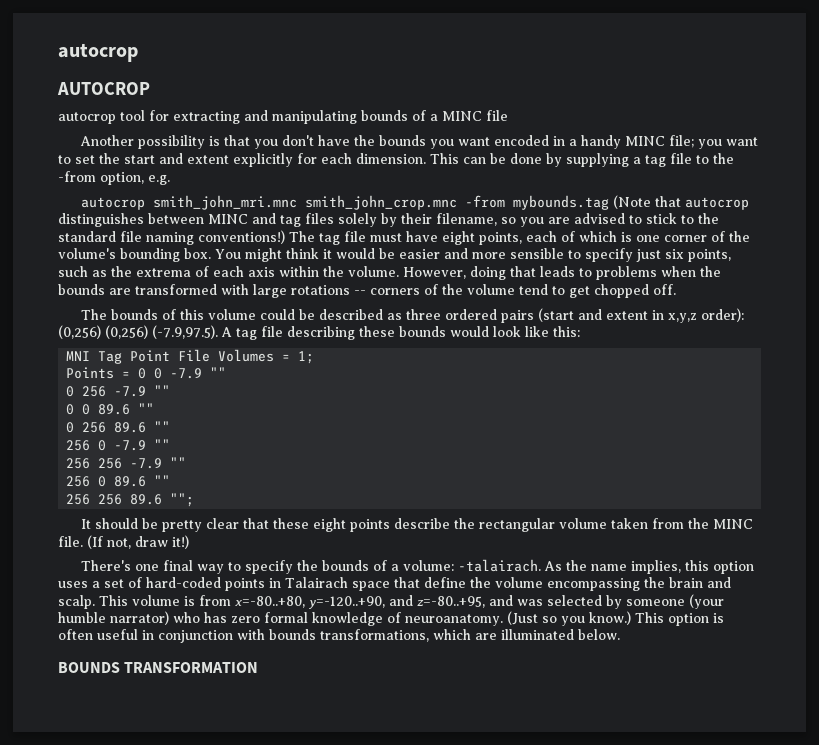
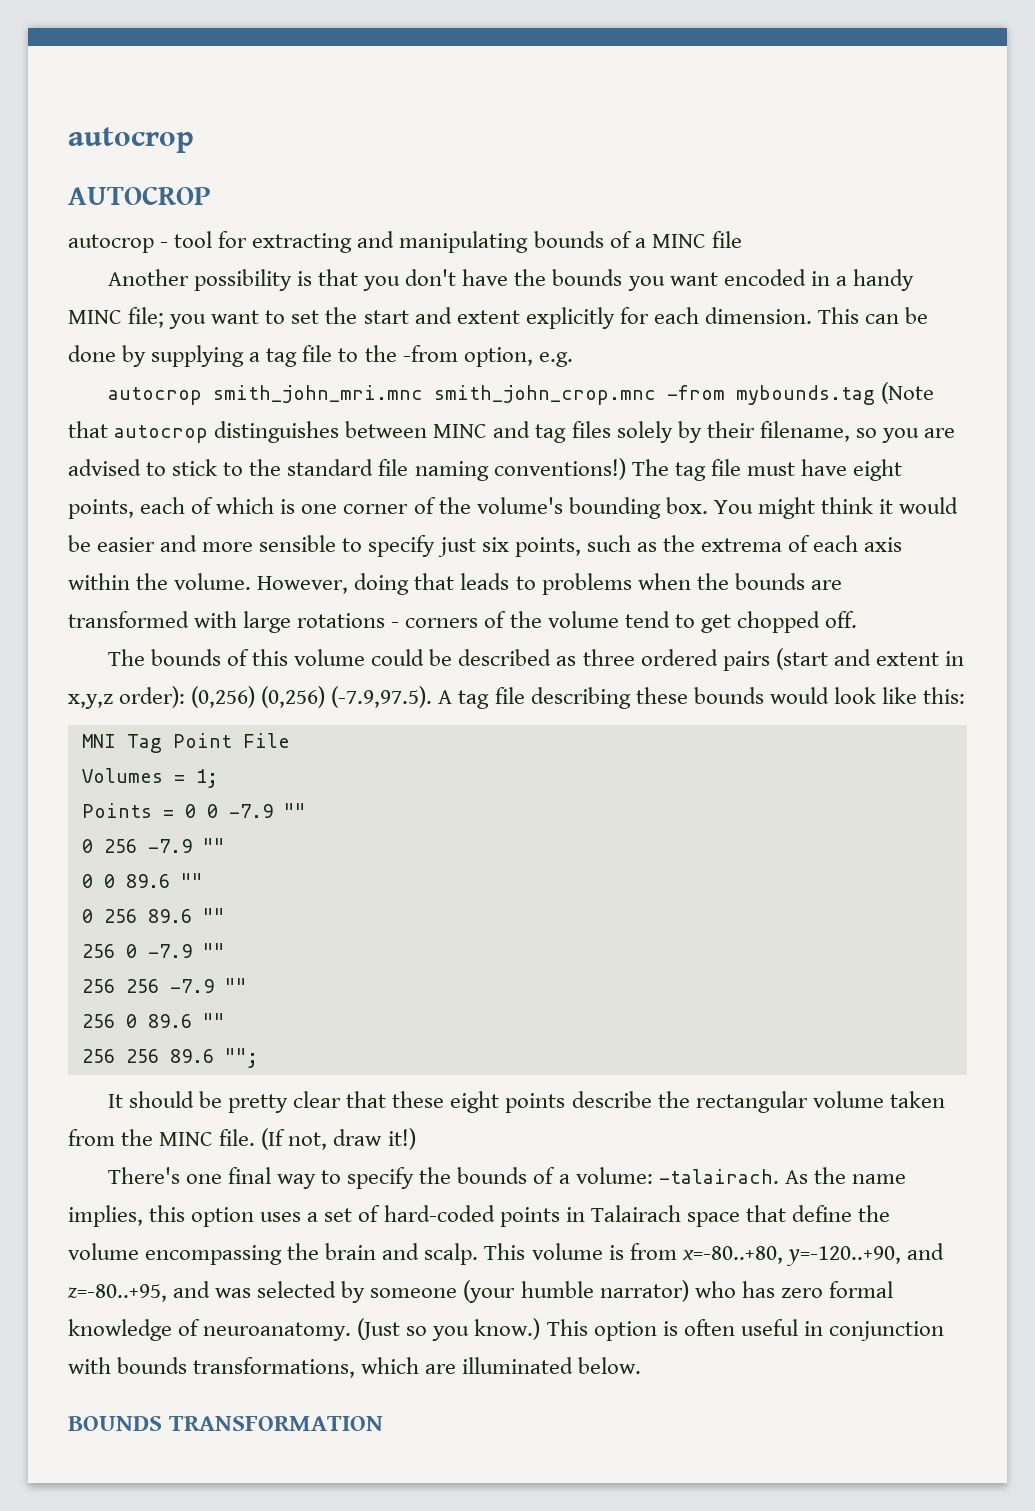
- autocrop tool for extracting and manipulating bounds of a MINC file
+ autocrop - tool for extracting and manipulating bounds of a MINC file
- However, doing that leads to problems when the bounds are transformed with large rotations -- corners of the volume tend to get chopped off.
+ However, doing that leads to problems when the bounds are transformed with large rotations - corners of the volume tend to get chopped off.
- MNI Tag Point File Volumes = 1;
+ MNI Tag Point File
+ Volumes = 1;

